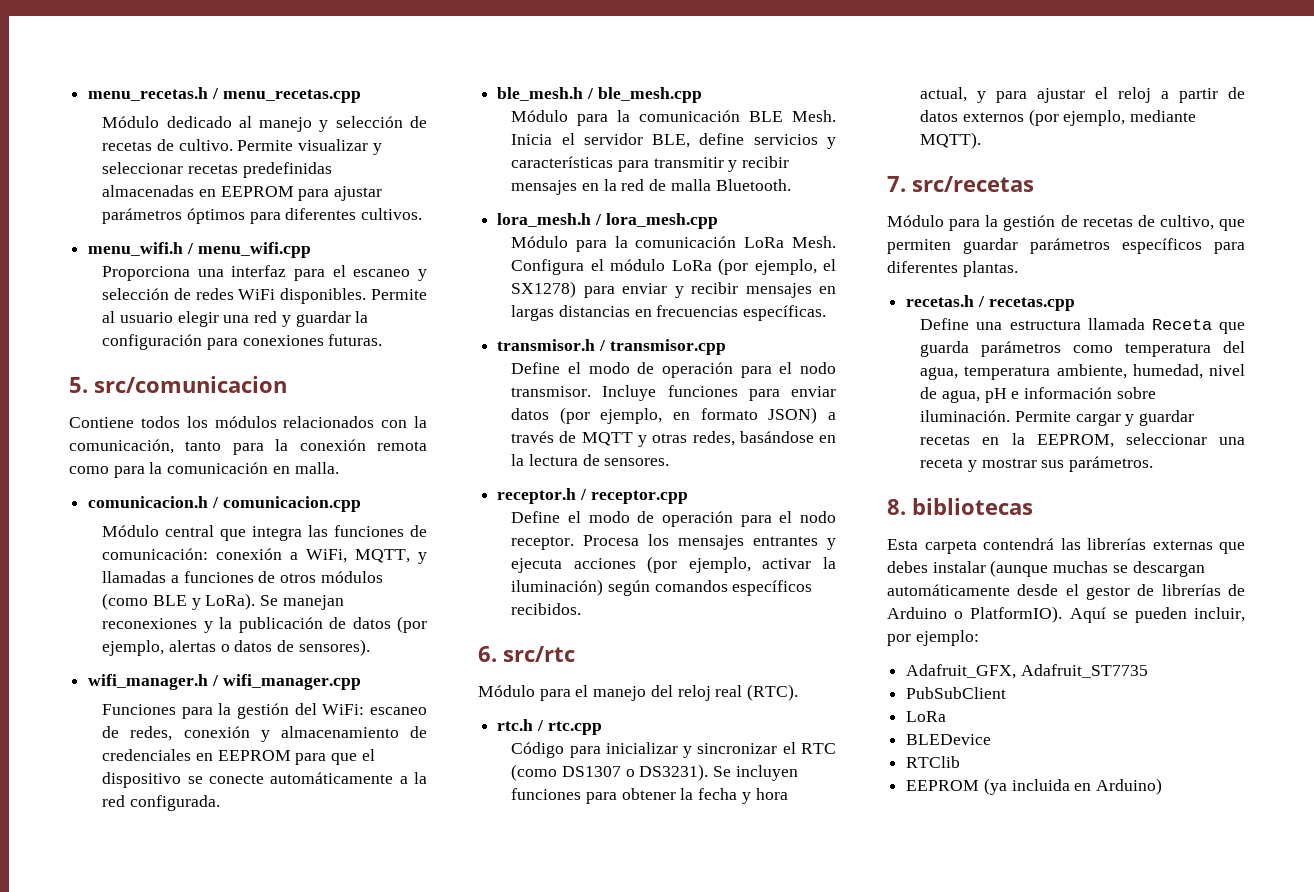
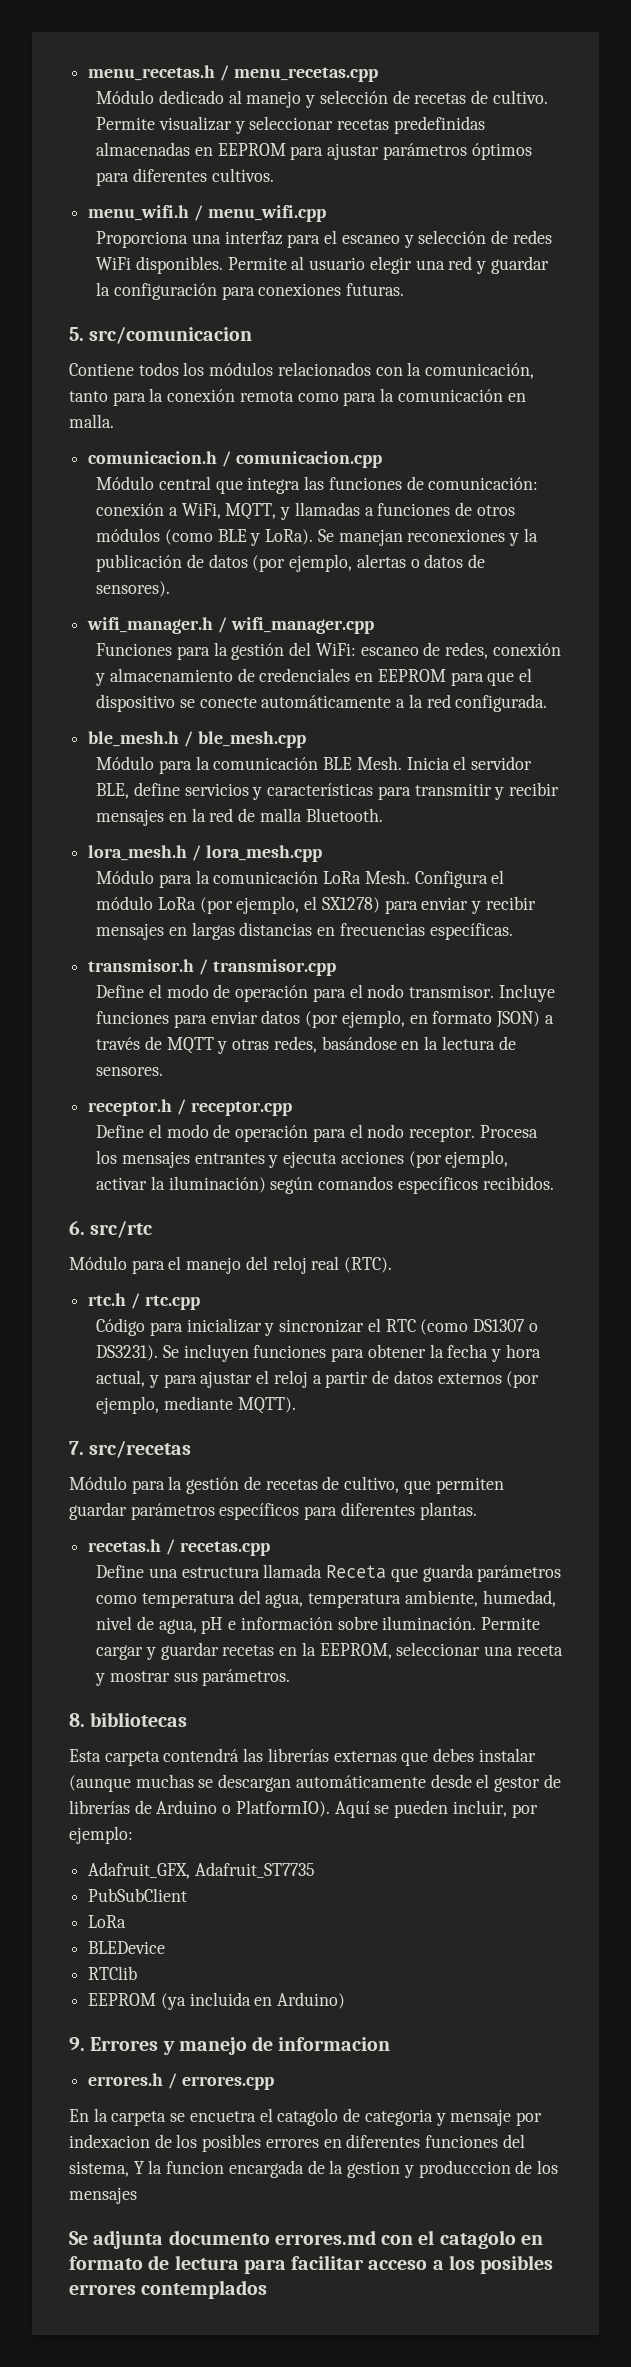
+ 9. Errores y manejo de informacion
+ errores.h / errores.cpp
+ En la carpeta se encuetra el catagolo de categoria y mensaje por indexacion de los posibles errores en diferentes funciones del sistema, Y la funcion encargada de la gestion y producccion de los mensajes
+ Se adjunta documento errores.md con el catagolo en formato de lectura para facilitar acceso a los posibles errores contemplados

